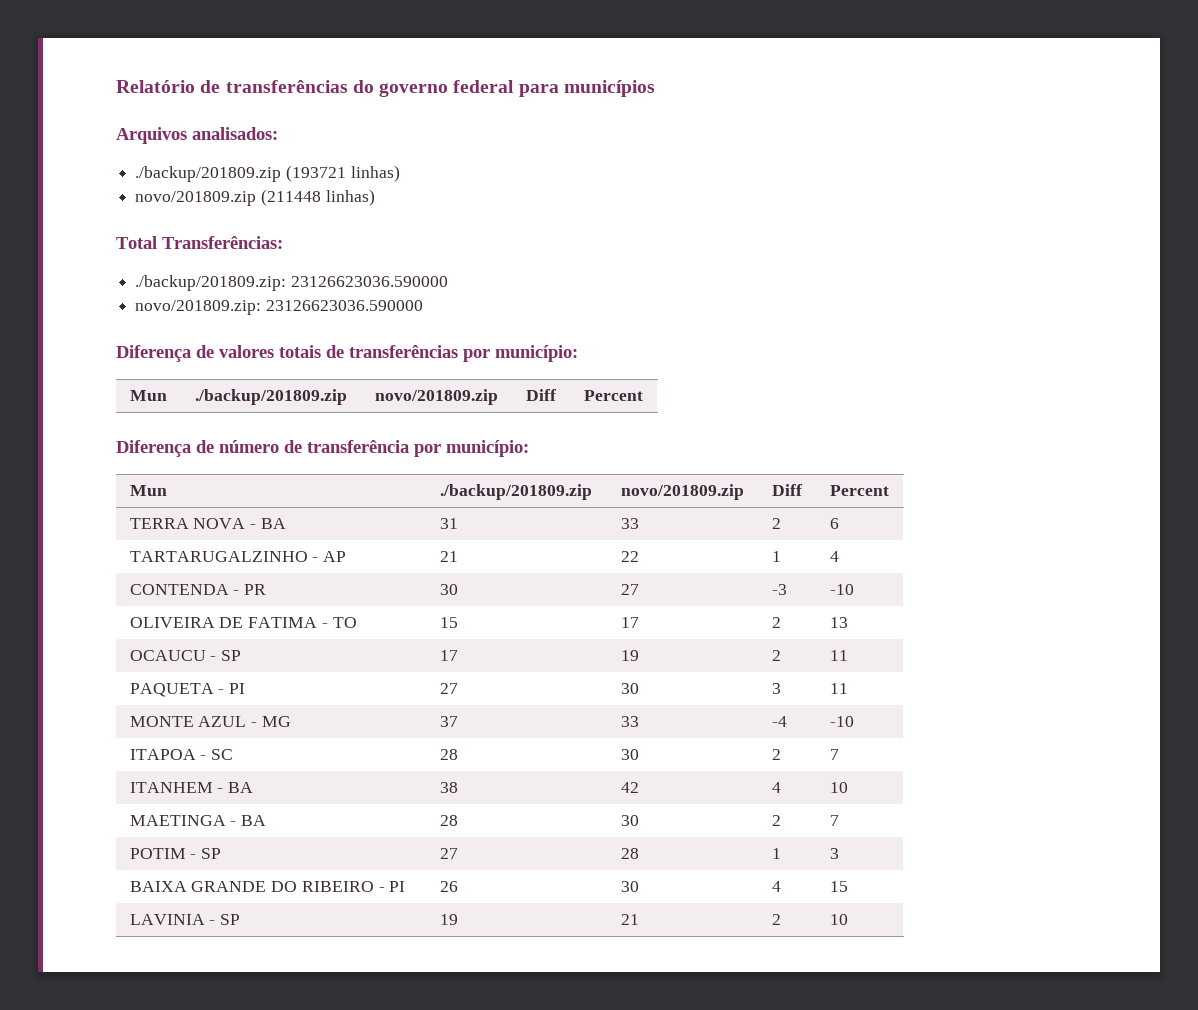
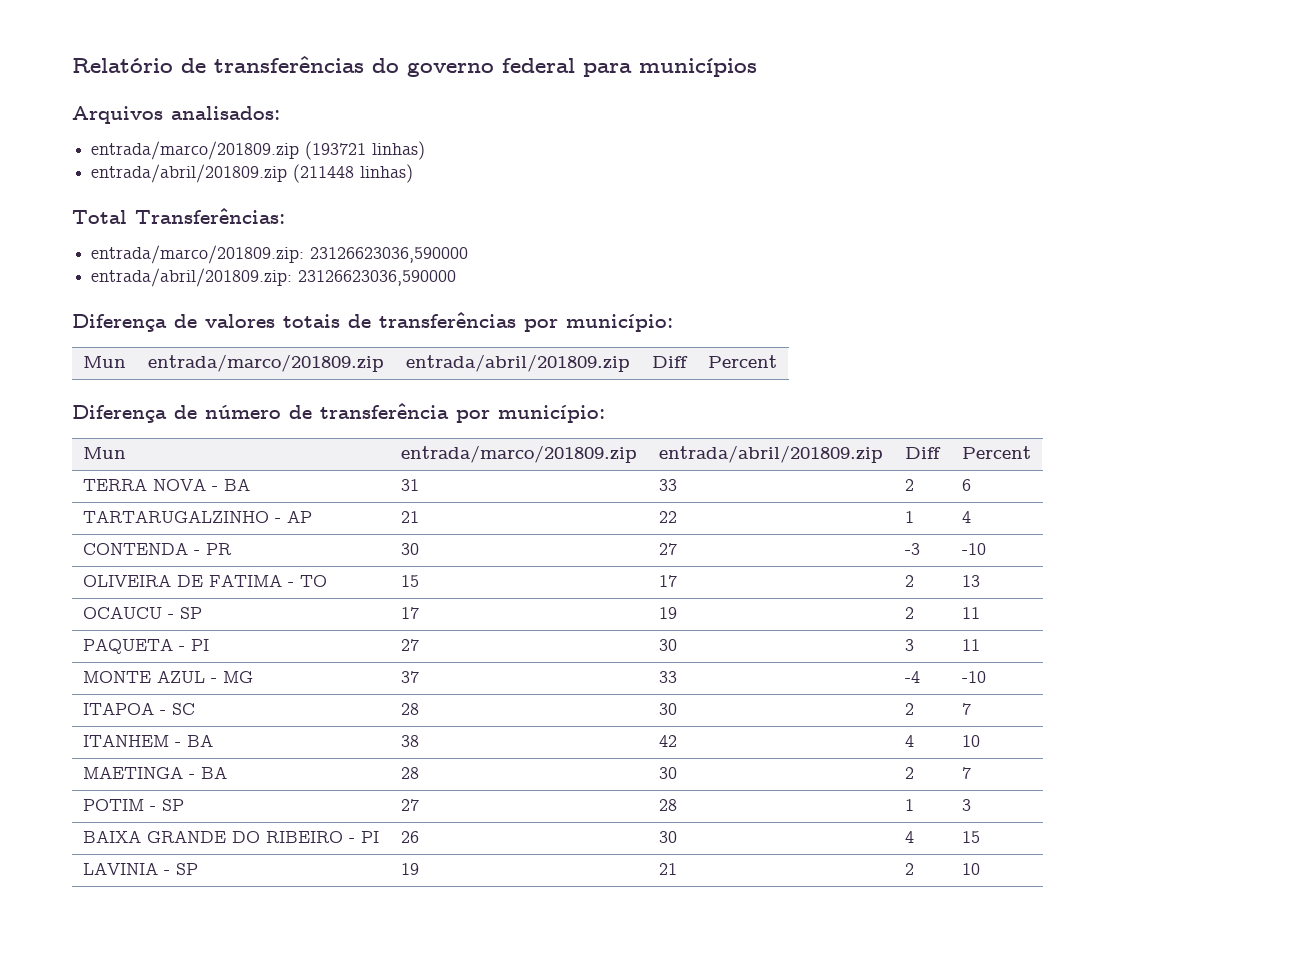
- ./backup/201809.zip (193721 linhas)
+ entrada/marco/201809.zip (193721 linhas)
- novo/201809.zip (211448 linhas)
+ entrada/abril/201809.zip (211448 linhas)
- ./backup/201809.zip: 23126623036.590000
- novo/201809.zip: 23126623036.590000
+ entrada/marco/201809.zip: 23126623036,590000
+ entrada/abril/201809.zip: 23126623036,590000
  Diferença de valores totais de transferências por município:
- Mun | ./backup/201809.zip | novo/201809.zip | Diff | Percent
+ Mun | entrada/marco/201809.zip | entrada/abril/201809.zip | Diff | Percent
  Diferença de número de transferência por município:
- Mun | ./backup/201809.zip | novo/201809.zip | Diff | Percent
+ Mun | entrada/marco/201809.zip | entrada/abril/201809.zip | Diff | Percent

